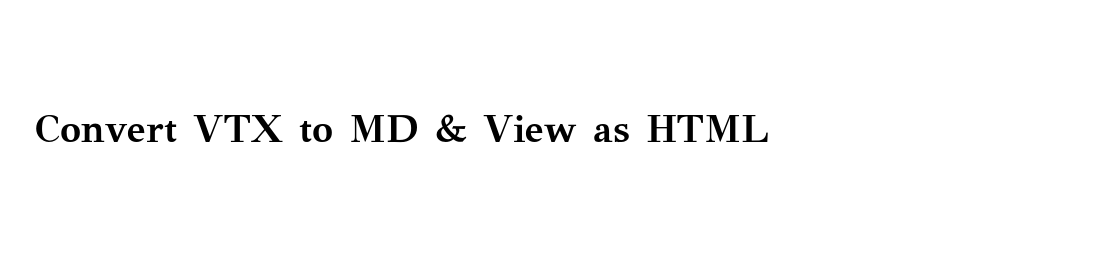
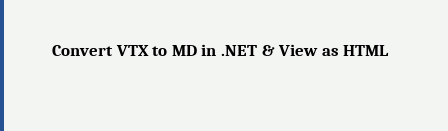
- Convert VTX to MD & View as HTML
+ Convert VTX to MD in .NET & View as HTML

